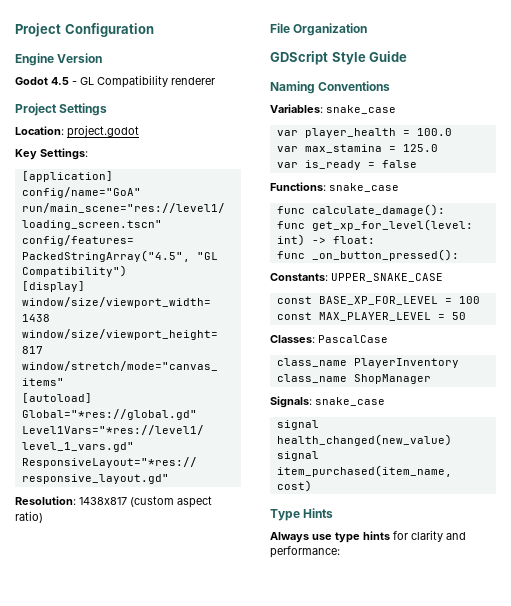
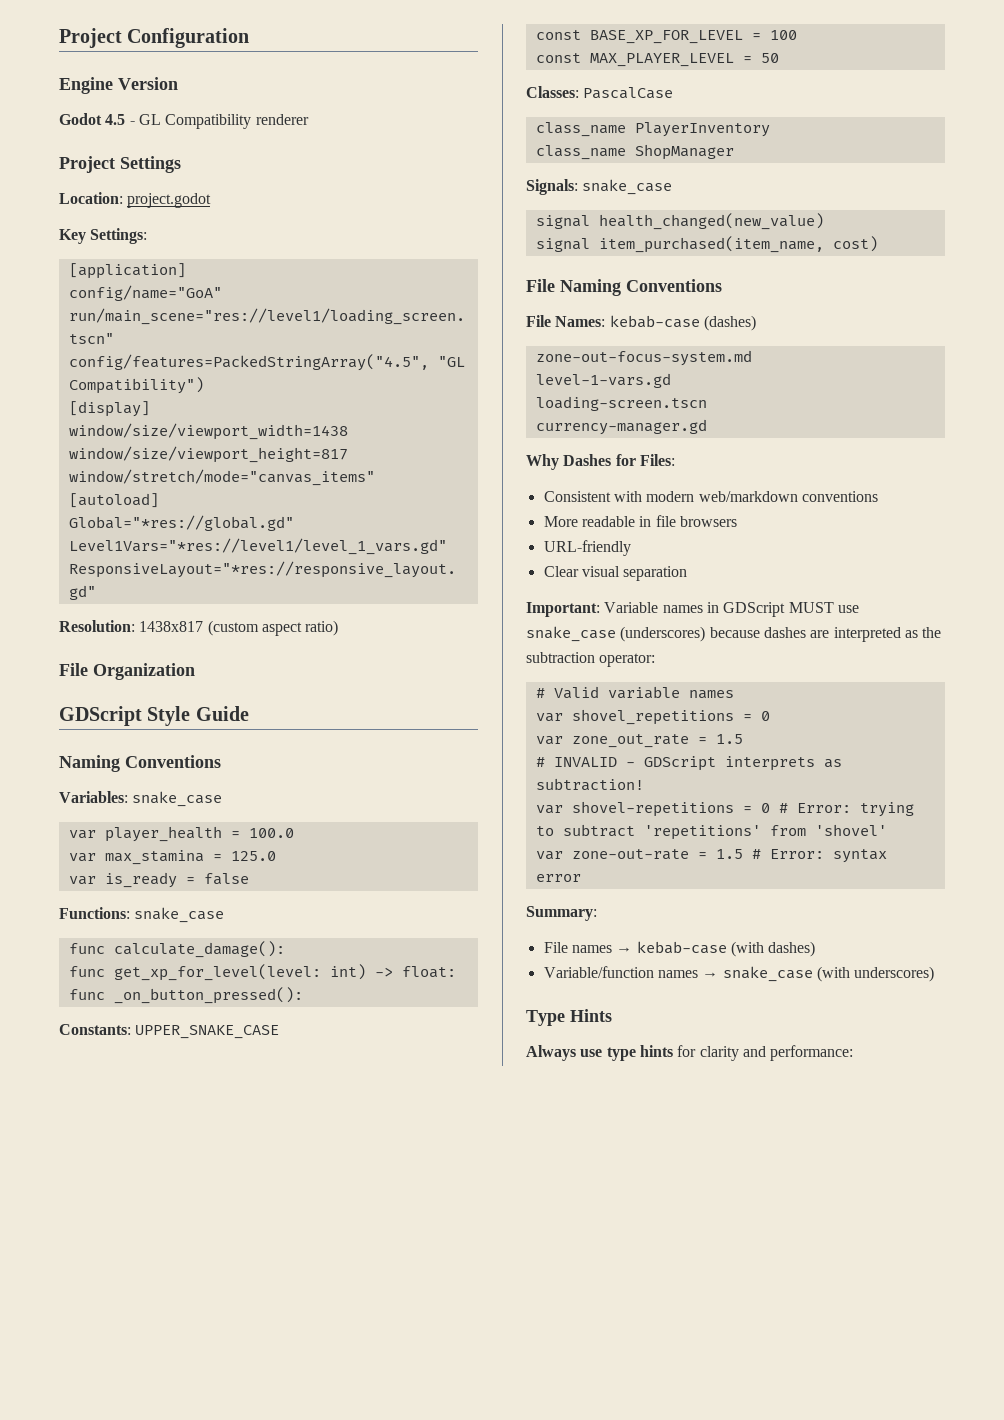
+ File Naming Conventions
+ File Names: kebab-case (dashes)
+ zone-out-focus-system.md
+ level-1-vars.gd
+ loading-screen.tscn
+ currency-manager.gd
+ Why Dashes for Files:
+ Consistent with modern web/markdown conventions
+ More readable in file browsers
+ URL-friendly
+ Clear visual separation
+ Important: Variable names in GDScript MUST use snake_case (underscores) because dashes are interpreted as the subtraction operator:
+ # Valid variable names
+ var shovel_repetitions = 0
+ var zone_out_rate = 1.5
+ # INVALID - GDScript interprets as subtraction!
+ var shovel-repetitions = 0 # Error: trying to subtract 'repetitions' from 'shovel'
+ var zone-out-rate = 1.5 # Error: syntax error
+ Summary:
+ File names → kebab-case (with dashes)
+ Variable/function names → snake_case (with underscores)

